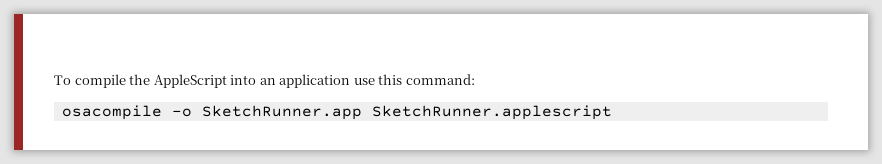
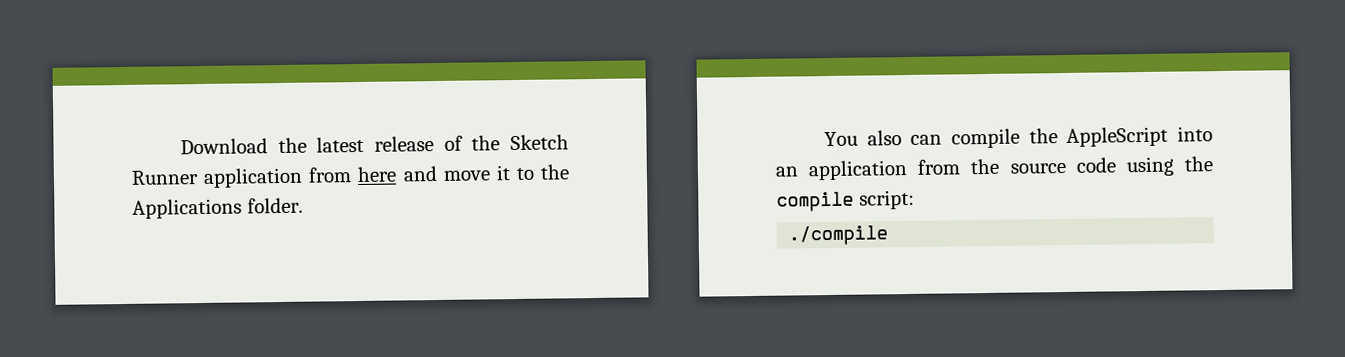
- To compile the AppleScript into an application use this command:
- osacompile -o SketchRunner.app SketchRunner.applescript
+ Download the latest release of the Sketch Runner application from here and move it to the Applications folder.
+ You also can compile the AppleScript into an application from the source code using the compile script:
+ ./compile

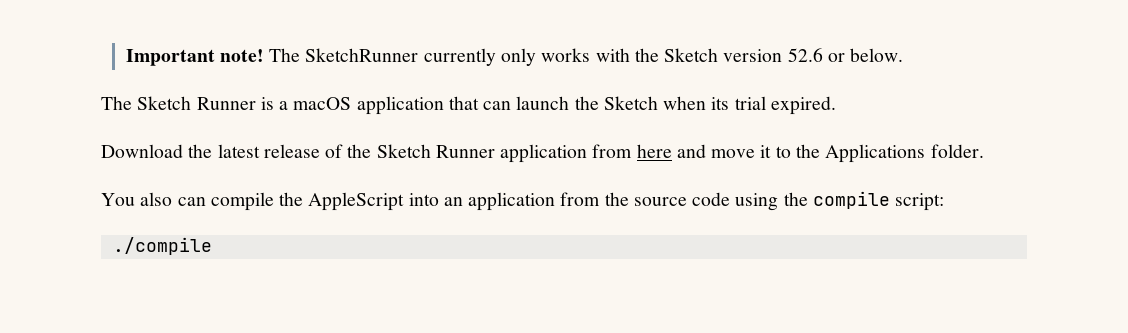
+ Important note! The SketchRunner currently only works with the Sketch version 52.6 or below.
+ The Sketch Runner is a macOS application that can launch the Sketch when its trial expired.

